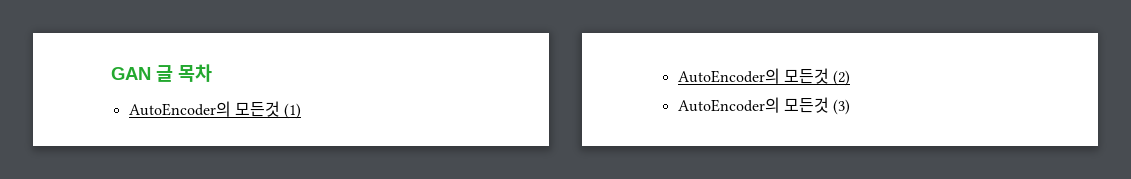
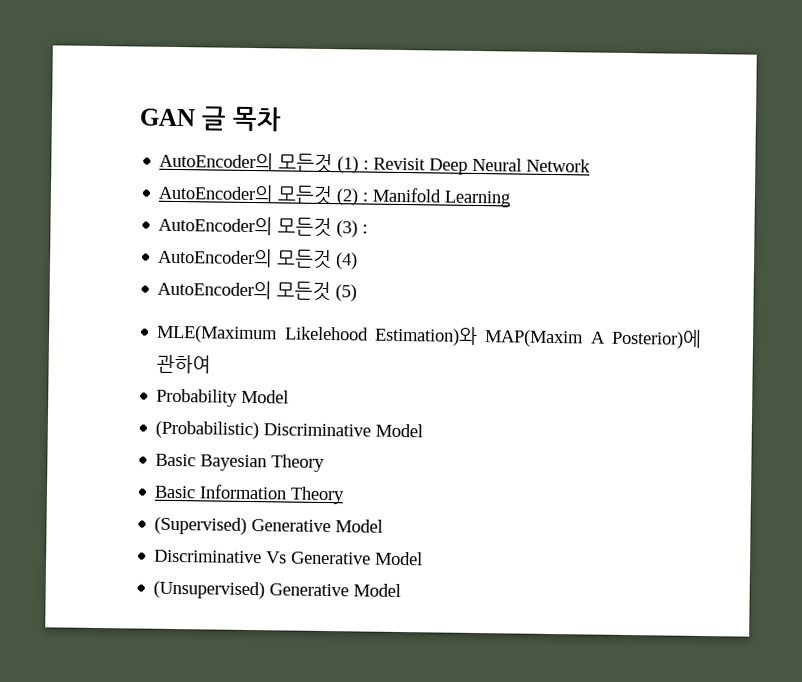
- AutoEncoder의 모든것 (1)
+ AutoEncoder의 모든것 (1) : Revisit Deep Neural Network
- AutoEncoder의 모든것 (2)
+ AutoEncoder의 모든것 (2) : Manifold Learning
- AutoEncoder의 모든것 (3)
+ AutoEncoder의 모든것 (3) :
+ AutoEncoder의 모든것 (4)
+ AutoEncoder의 모든것 (5)
+ MLE(Maximum Likelehood Estimation)와 MAP(Maxim A Posterior)에 관하여
+ Probability Model
+ (Probabilistic) Discriminative Model
+ Basic Bayesian Theory
+ Basic Information Theory
+ (Supervised) Generative Model
+ Discriminative Vs Generative Model
+ (Unsupervised) Generative Model

